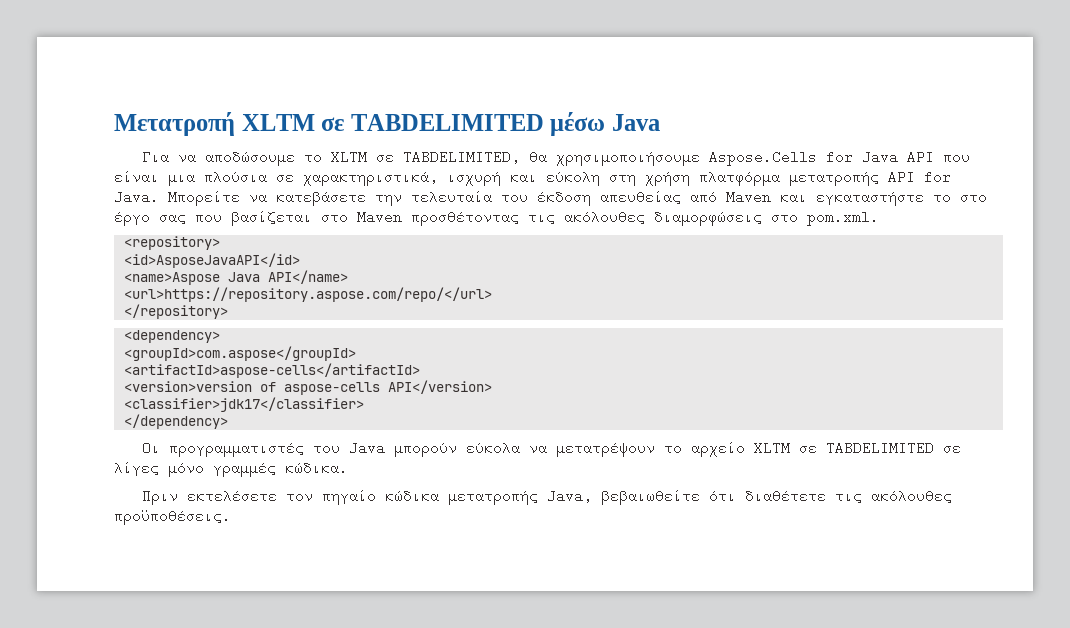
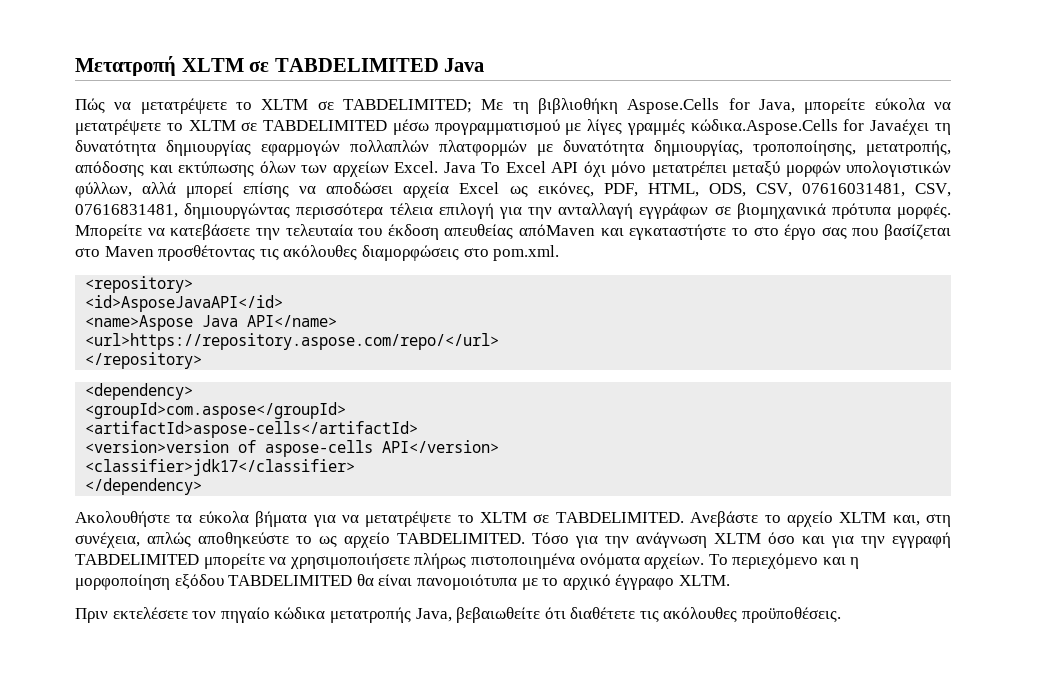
- Μετατροπή XLTM σε TABDELIMITED μέσω Java
+ Μετατροπή XLTM σε TABDELIMITED Java
- Για να αποδώσουμε το XLTM σε TABDELIMITED, θα χρησιμοποιήσουμε Aspose.Cells for Java API που είναι μια πλούσια σε χαρακτηριστικά, ισχυρή και εύκολη στη χρήση πλατφόρμα μετατροπής API for Java.
+ Πώς να μετατρέψετε το XLTM σε TABDELIMITED; Με τη βιβλιοθήκη Aspose.Cells for Java, μπορείτε εύκολα να μετατρέψετε το XLTM σε TABDELIMITED μέσω προγραμματισμού με λίγες γραμμές κώδικα.Aspose.Cells for Javaέχει τη δυνατότητα δημιουργίας εφαρμογών πολλαπλών πλατφορμών με δυνατότητα δημιουργίας, τροποποίησης, μετατροπής, απόδοσης και εκτύπωσης όλων των αρχείων Excel. Java Το Excel API όχι μόνο μετατρέπει μεταξύ μορφών υπολογιστικών φύλλων, αλλά μπορεί επίσης να αποδώσει αρχεία Excel ως εικόνες, PDF, HTML, ODS, CSV, 07616031481, CSV, 07616831481, δημιουργώντας περισσότερα τέλεια επιλογή για την ανταλλαγή εγγράφων σε βιομηχανικά πρότυπα μορφές.
- Μπορείτε να κατεβάσετε την τελευταία του έκδοση απευθείας από Maven και εγκαταστήστε το στο έργο σας που βασίζεται στο Maven προσθέτοντας τις ακόλουθες διαμορφώσεις στο pom.xml.
+ Μπορείτε να κατεβάσετε την τελευταία του έκδοση απευθείας απόMaven και εγκαταστήστε το στο έργο σας που βασίζεται στο Maven προσθέτοντας τις ακόλουθες διαμορφώσεις στο pom.xml.
- Οι προγραμματιστές του Java μπορούν εύκολα να μετατρέψουν το αρχείο XLTM σε TABDELIMITED σε λίγες μόνο γραμμές κώδικα.
+ Ακολουθήστε τα εύκολα βήματα για να μετατρέψετε το XLTM σε TABDELIMITED. Ανεβάστε το αρχείο XLTM και, στη συνέχεια, απλώς αποθηκεύστε το ως αρχείο TABDELIMITED. Τόσο για την ανάγνωση XLTM όσο και για την εγγραφή TABDELIMITED μπορείτε να χρησιμοποιήσετε πλήρως πιστοποιημένα ονόματα αρχείων. Το περιεχόμενο και η μορφοποίηση εξόδου TABDELIMITED θα είναι πανομοιότυπα με το αρχικό έγγραφο XLTM.

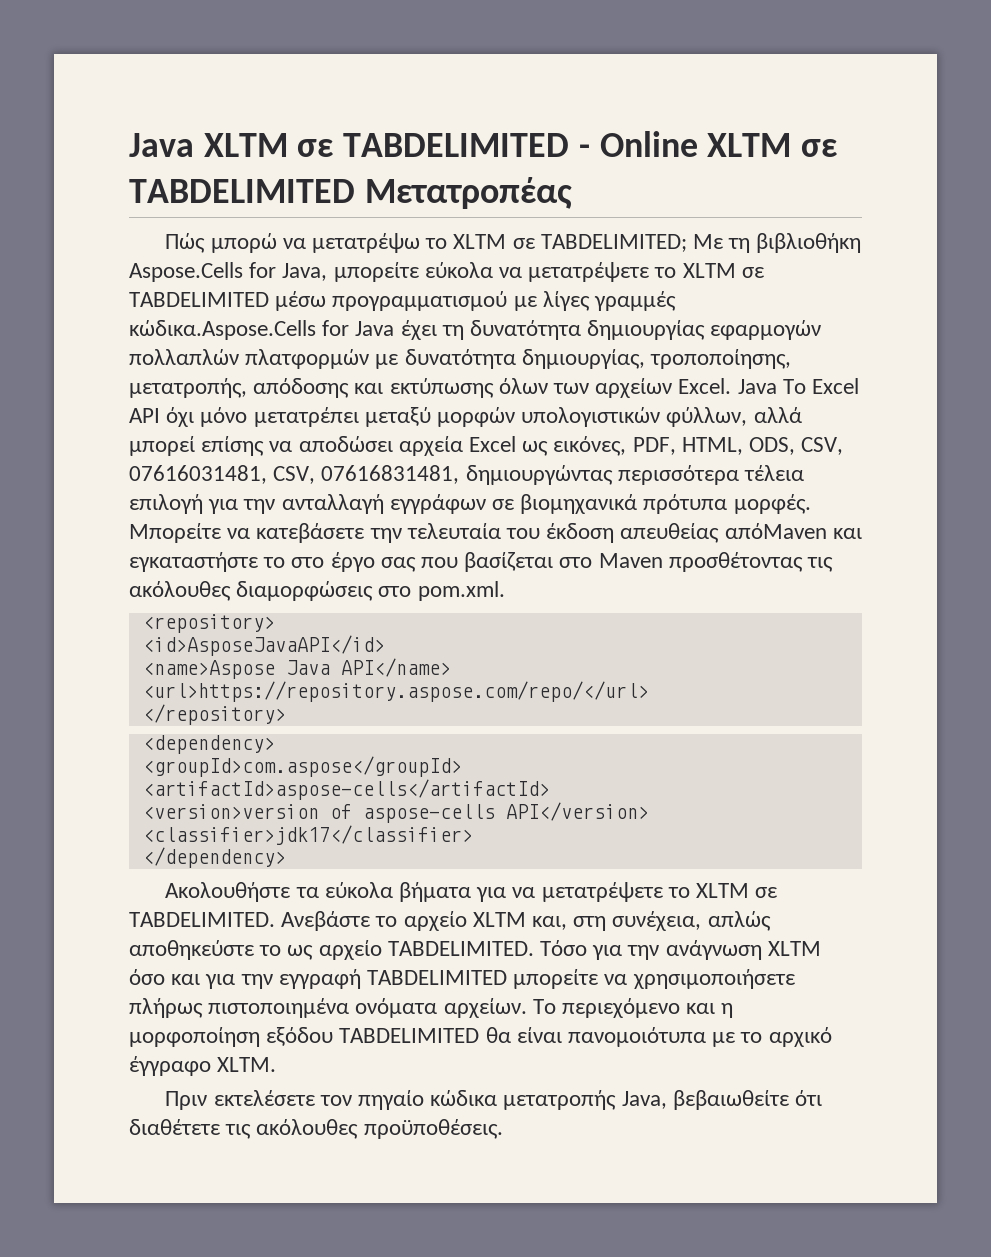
- Μετατροπή XLTM σε TABDELIMITED Java
- Πώς να μετατρέψετε το XLTM σε TABDELIMITED; Με τη βιβλιοθήκη Aspose.Cells for Java, μπορείτε εύκολα να μετατρέψετε το XLTM σε TABDELIMITED μέσω προγραμματισμού με λίγες γραμμές κώδικα.Aspose.Cells for Javaέχει τη δυνατότητα δημιουργίας εφαρμογών πολλαπλών πλατφορμών με δυνατότητα δημιουργίας, τροποποίησης, μετατροπής, απόδοσης και εκτύπωσης όλων των αρχείων Excel.
+ Java XLTM σε TABDELIMITED - Online XLTM σε TABDELIMITED Μετατροπέας
+ Πώς μπορώ να μετατρέψω το XLTM σε TABDELIMITED; Με τη βιβλιοθήκη Aspose.Cells for Java, μπορείτε εύκολα να μετατρέψετε το XLTM σε TABDELIMITED μέσω προγραμματισμού με λίγες γραμμές κώδικα.Aspose.Cells for Java έχει τη δυνατότητα δημιουργίας εφαρμογών πολλαπλών πλατφορμών με δυνατότητα δημιουργίας, τροποποίησης, μετατροπής, απόδοσης και εκτύπωσης όλων των αρχείων Excel.

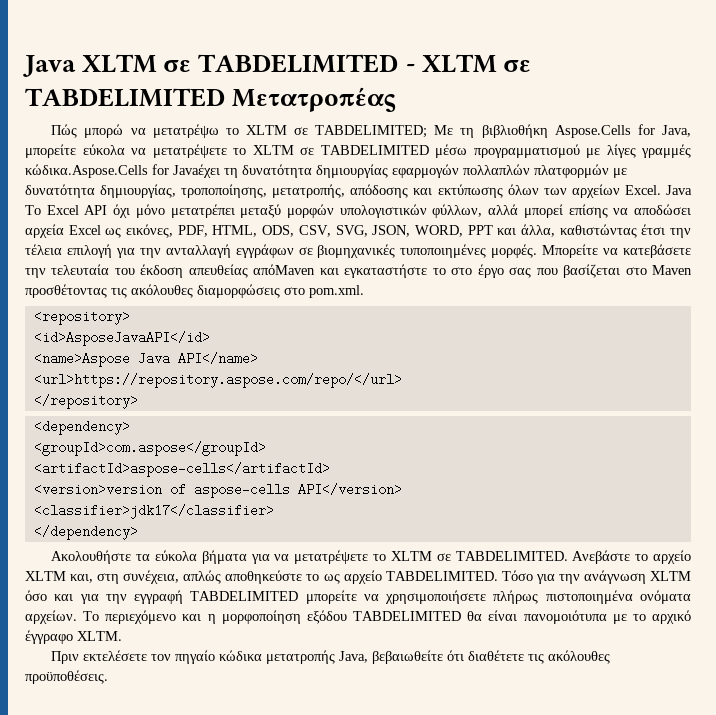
- Java XLTM σε TABDELIMITED - Online XLTM σε TABDELIMITED Μετατροπέας
+ Java XLTM σε TABDELIMITED - XLTM σε TABDELIMITED Μετατροπέας
- Πώς μπορώ να μετατρέψω το XLTM σε TABDELIMITED; Με τη βιβλιοθήκη Aspose.Cells for Java, μπορείτε εύκολα να μετατρέψετε το XLTM σε TABDELIMITED μέσω προγραμματισμού με λίγες γραμμές κώδικα.Aspose.Cells for Java έχει τη δυνατότητα δημιουργίας εφαρμογών πολλαπλών πλατφορμών με δυνατότητα δημιουργίας, τροποποίησης, μετατροπής, απόδοσης και εκτύπωσης όλων των αρχείων Excel.
+ Πώς μπορώ να μετατρέψω το XLTM σε TABDELIMITED; Με τη βιβλιοθήκη Aspose.Cells for Java, μπορείτε εύκολα να μετατρέψετε το XLTM σε TABDELIMITED μέσω προγραμματισμού με λίγες γραμμές κώδικα.Aspose.Cells for Javaέχει τη δυνατότητα δημιουργίας εφαρμογών πολλαπλών πλατφορμών με δυνατότητα δημιουργίας, τροποποίησης, μετατροπής, απόδοσης και εκτύπωσης όλων των αρχείων Excel.
- Java Το Excel API όχι μόνο μετατρέπει μεταξύ μορφών υπολογιστικών φύλλων, αλλά μπορεί επίσης να αποδώσει αρχεία Excel ως εικόνες, PDF, HTML, ODS, CSV, 07616031481, CSV, 07616831481, δημιουργώντας περισσότερα τέλεια επιλογή για την ανταλλαγή εγγράφων σε βιομηχανικά πρότυπα μορφές.
+ Java Το Excel API όχι μόνο μετατρέπει μεταξύ μορφών υπολογιστικών φύλλων, αλλά μπορεί επίσης να αποδώσει αρχεία Excel ως εικόνες, PDF, HTML, ODS, CSV, SVG, JSON, WORD, PPT και άλλα, καθιστώντας έτσι την τέλεια επιλογή για την ανταλλαγή εγγράφων σε βιομηχανικές τυποποιημένες μορφές.

